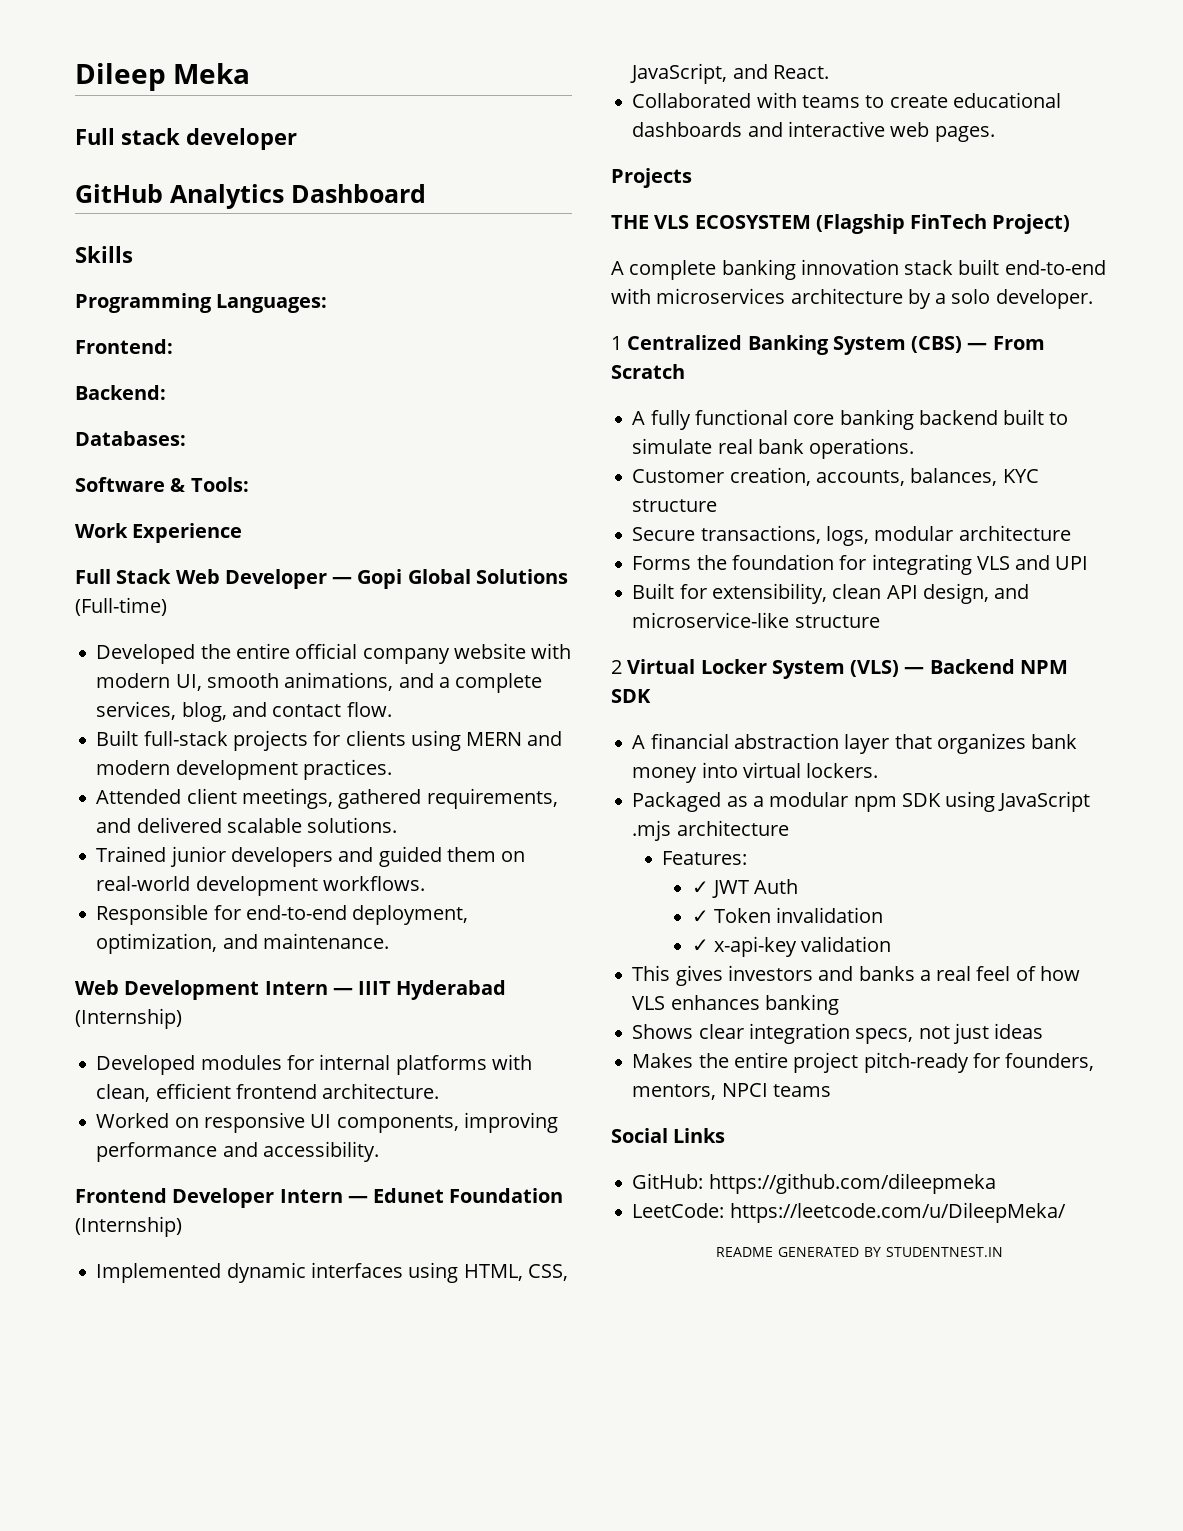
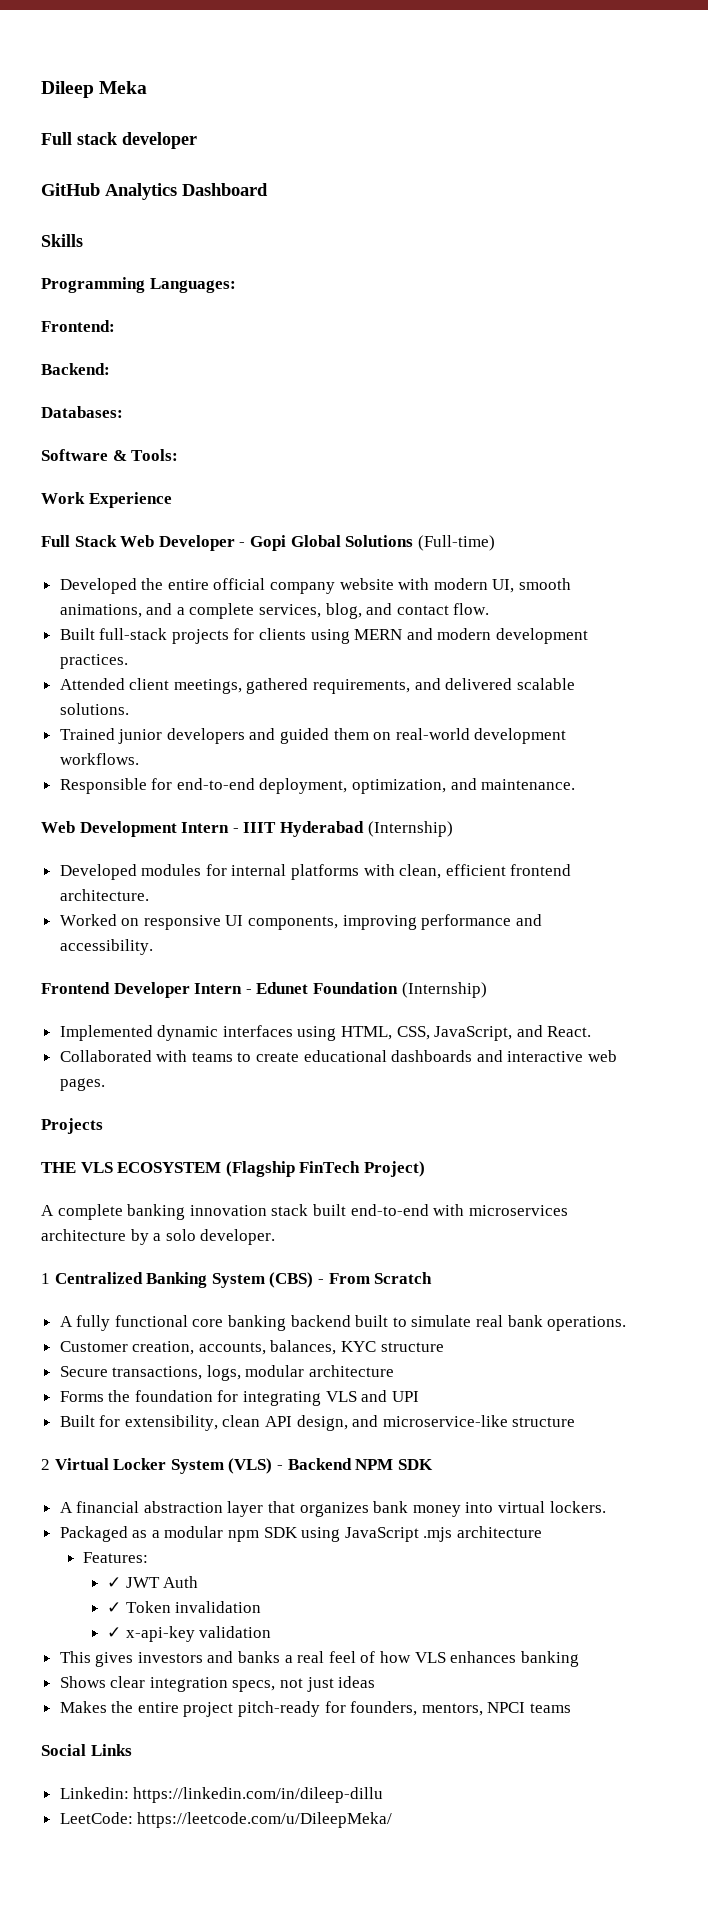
- Full Stack Web Developer — Gopi Global Solutions (Full-time)
+ Full Stack Web Developer - Gopi Global Solutions (Full-time)
- Web Development Intern — IIIT Hyderabad (Internship)
+ Web Development Intern - IIIT Hyderabad (Internship)
- Frontend Developer Intern — Edunet Foundation (Internship)
+ Frontend Developer Intern - Edunet Foundation (Internship)
- 1 Centralized Banking System (CBS) — From Scratch
+ 1 Centralized Banking System (CBS) - From Scratch
- 2 Virtual Locker System (VLS) — Backend NPM SDK
+ 2 Virtual Locker System (VLS) - Backend NPM SDK
- GitHub: https://github.com/dileepmeka
+ Linkedin: https://linkedin.com/in/dileep-dillu
- README GENERATED BY STUDENTNEST.IN

